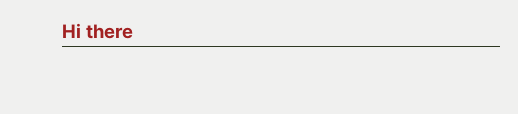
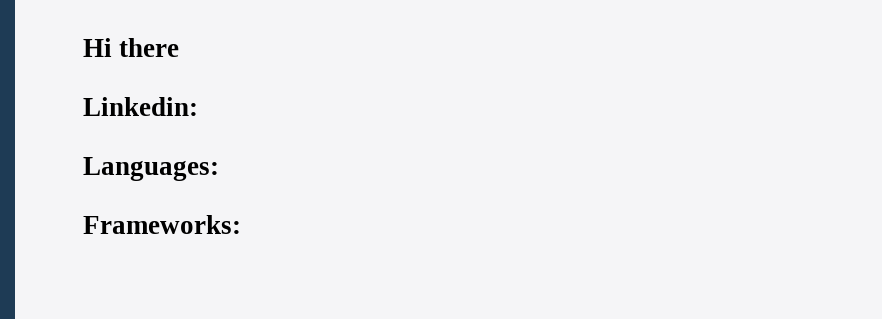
+ Linkedin:
+ Languages:
+ Frameworks:

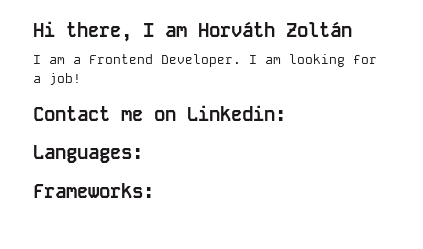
- Hi there
- Linkedin:
+ Hi there, I am Horváth Zoltán
+ I am a Frontend Developer. I am looking for a job!
+ Contact me on Linkedin:

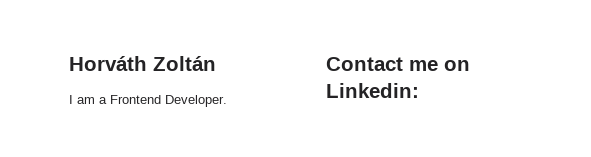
- Hi there, I am Horváth Zoltán
+ Horváth Zoltán
- I am looking for a job!
- Languages:
- Frameworks:

